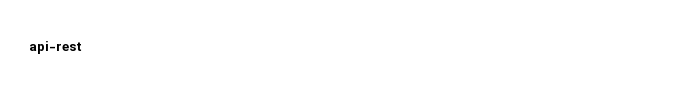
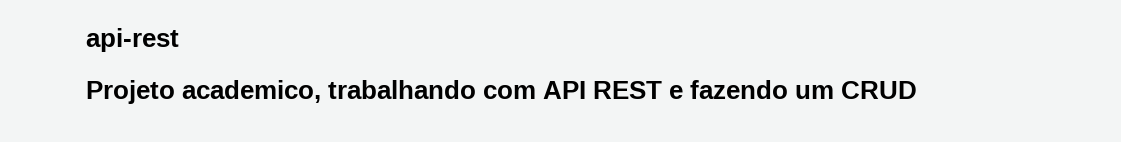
+ Projeto academico, trabalhando com API REST e fazendo um CRUD

